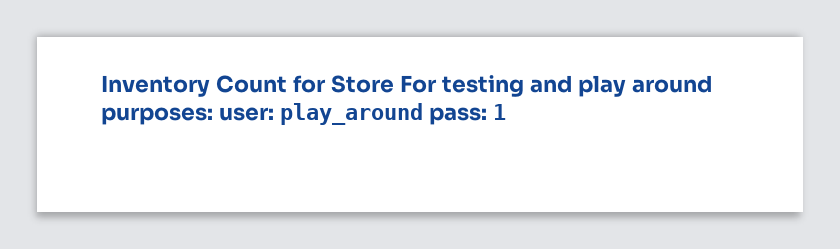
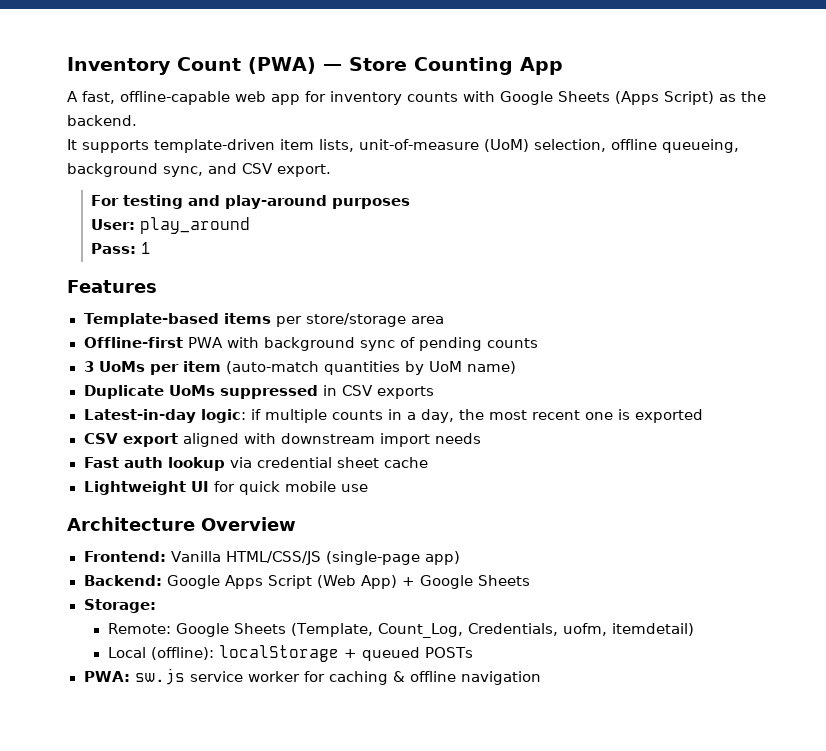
- Inventory Count for Store For testing and play around purposes: user: play_around pass: 1
+ Inventory Count (PWA) — Store Counting App
+ A fast, offline-capable web app for inventory counts with Google Sheets (Apps Script) as the backend.
+ It supports template-driven item lists, unit-of-measure (UoM) selection, offline queueing, background sync, and CSV export.
+ For testing and play-around purposes
+ User: play_around
+ Pass: 1
+ Features
+ Template-based items per store/storage area
+ Offline-first PWA with background sync of pending counts
+ 3 UoMs per item (auto-match quantities by UoM name)
+ Duplicate UoMs suppressed in CSV exports
+ Latest-in-day logic: if multiple counts in a day, the most recent one is exported
+ CSV export aligned with downstream import needs
+ Fast auth lookup via credential sheet cache
+ Lightweight UI for quick mobile use
+ Architecture Overview
+ Frontend: Vanilla HTML/CSS/JS (single-page app)
+ Backend: Google Apps Script (Web App) + Google Sheets
+ Storage:
+ Remote: Google Sheets (Template, Count_Log, Credentials, uofm, itemdetail)
+ Local (offline): localStorage + queued POSTs
+ PWA: sw.js service worker for caching & offline navigation

